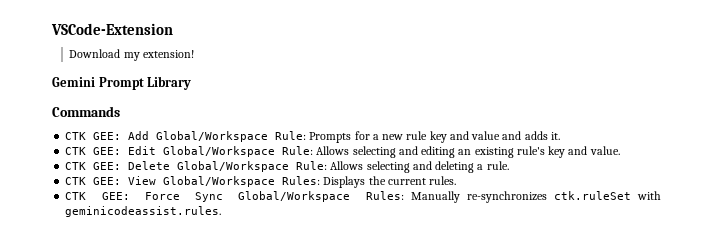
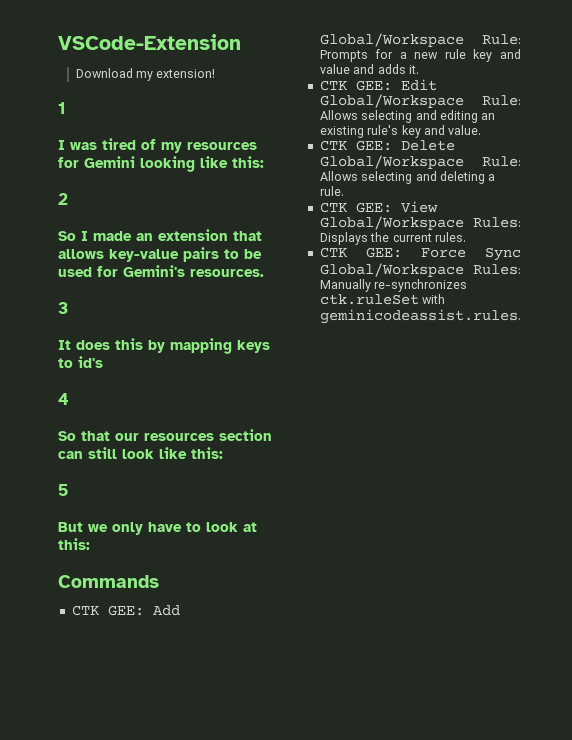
  Download my extension!
- Gemini Prompt Library
+ 1
+ I was tired of my resources for Gemini looking like this:
+ 2
+ So I made an extension that allows key-value pairs to be used for Gemini's resources.
+ 3
+ It does this by mapping keys to id's
+ 4
+ So that our resources section can still look like this:
+ 5
+ But we only have to look at this:

